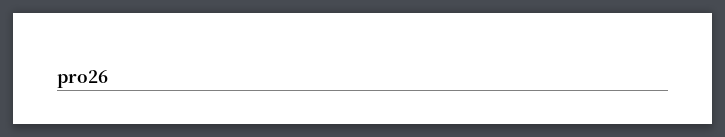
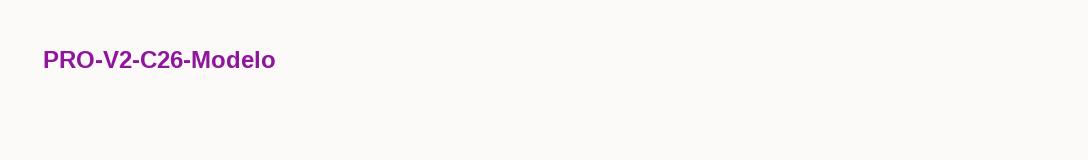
- pro26
+ PRO-V2-C26-Modelo

